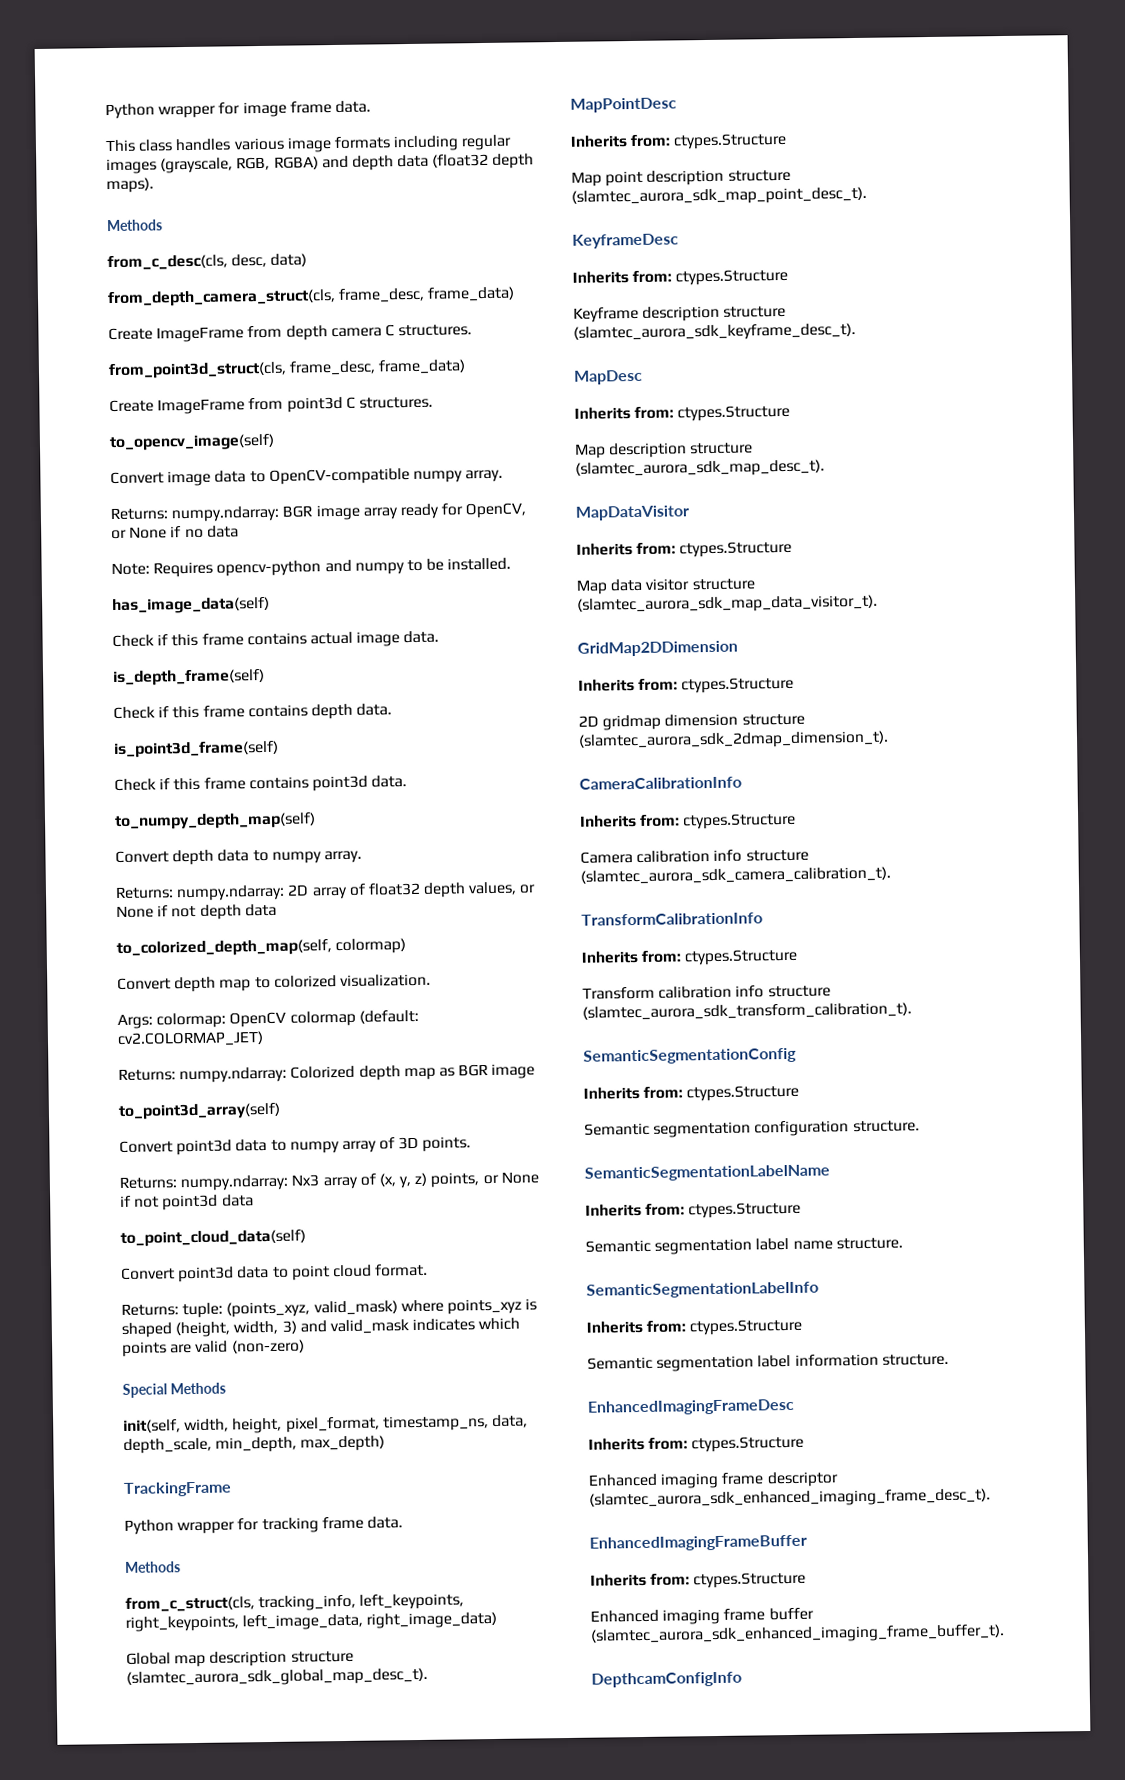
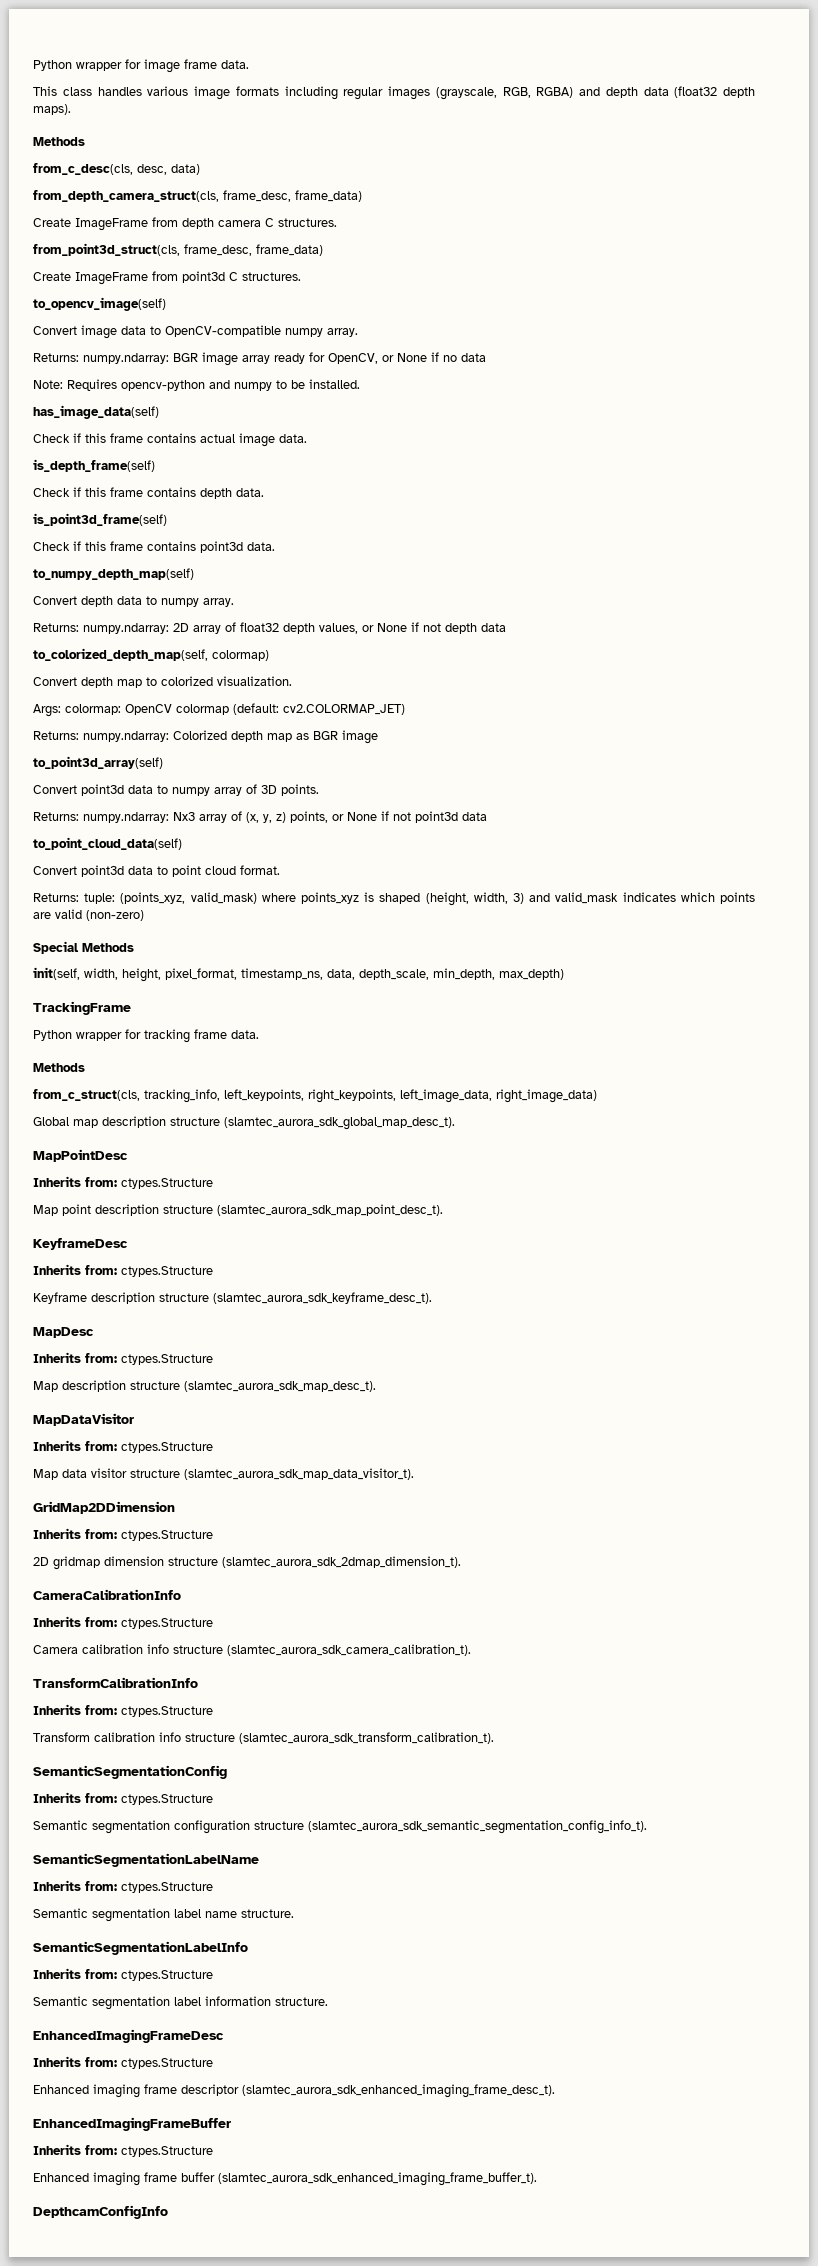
- Semantic segmentation configuration structure.
+ Semantic segmentation configuration structure (slamtec_aurora_sdk_semantic_segmentation_config_info_t).

